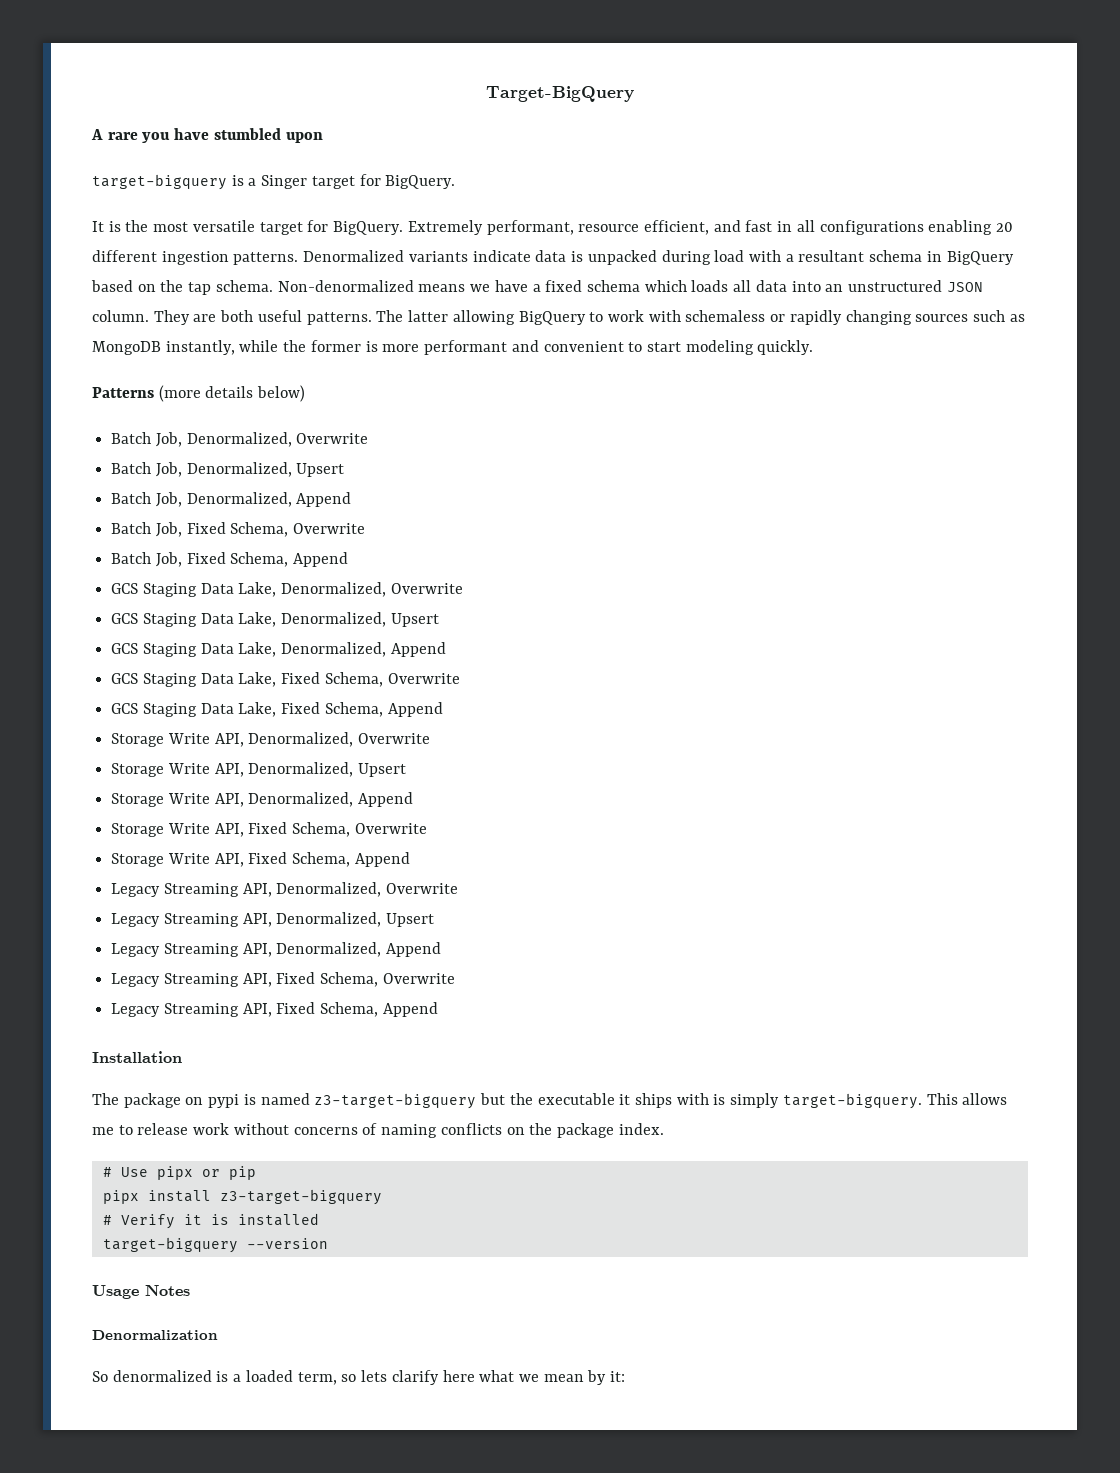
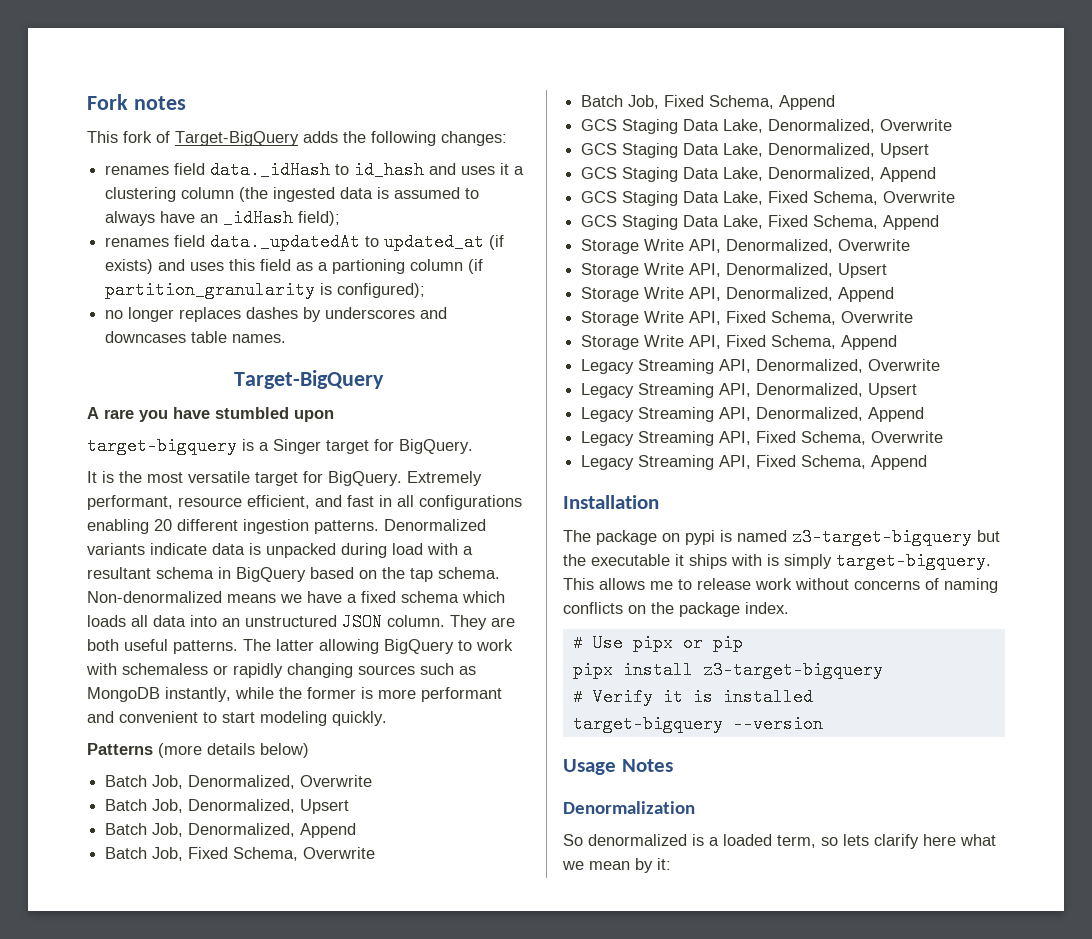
+ Fork notes
+ This fork of Target-BigQuery adds the following changes:
+ renames field data._idHash to id_hash and uses it a clustering column (the ingested data is assumed to always have an _idHash field);
+ renames field data._updatedAt to updated_at (if exists) and uses this field as a partioning column (if partition_granularity is configured);
+ no longer replaces dashes by underscores and downcases table names.

